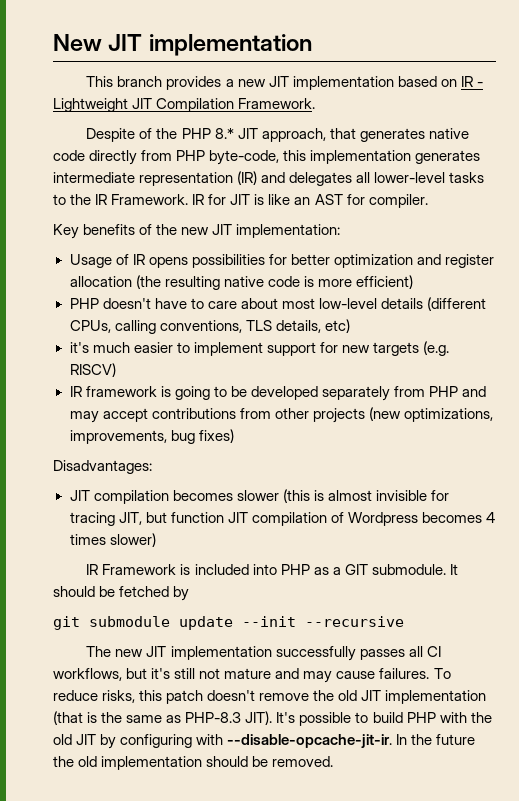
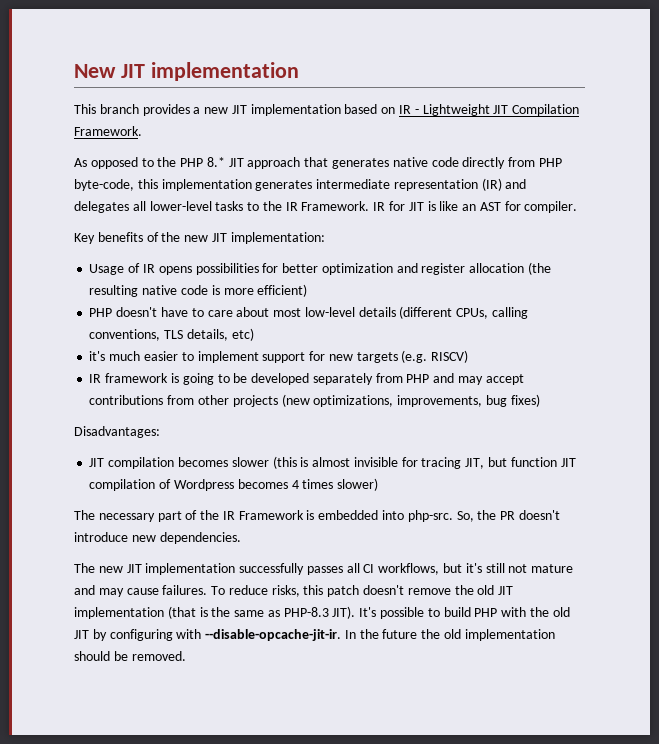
- Despite of the PHP 8.* JIT approach, that generates native code directly from PHP byte-code, this implementation generates intermediate representation (IR) and delegates all lower-level tasks to the IR Framework.
+ As opposed to the PHP 8.* JIT approach that generates native code directly from PHP byte-code, this implementation generates intermediate representation (IR) and delegates all lower-level tasks to the IR Framework.
- IR Framework is included into PHP as a GIT submodule. It should be fetched by
- git submodule update --init --recursive
+ The necessary part of the IR Framework is embedded into php-src. So, the PR doesn't introduce new dependencies.

